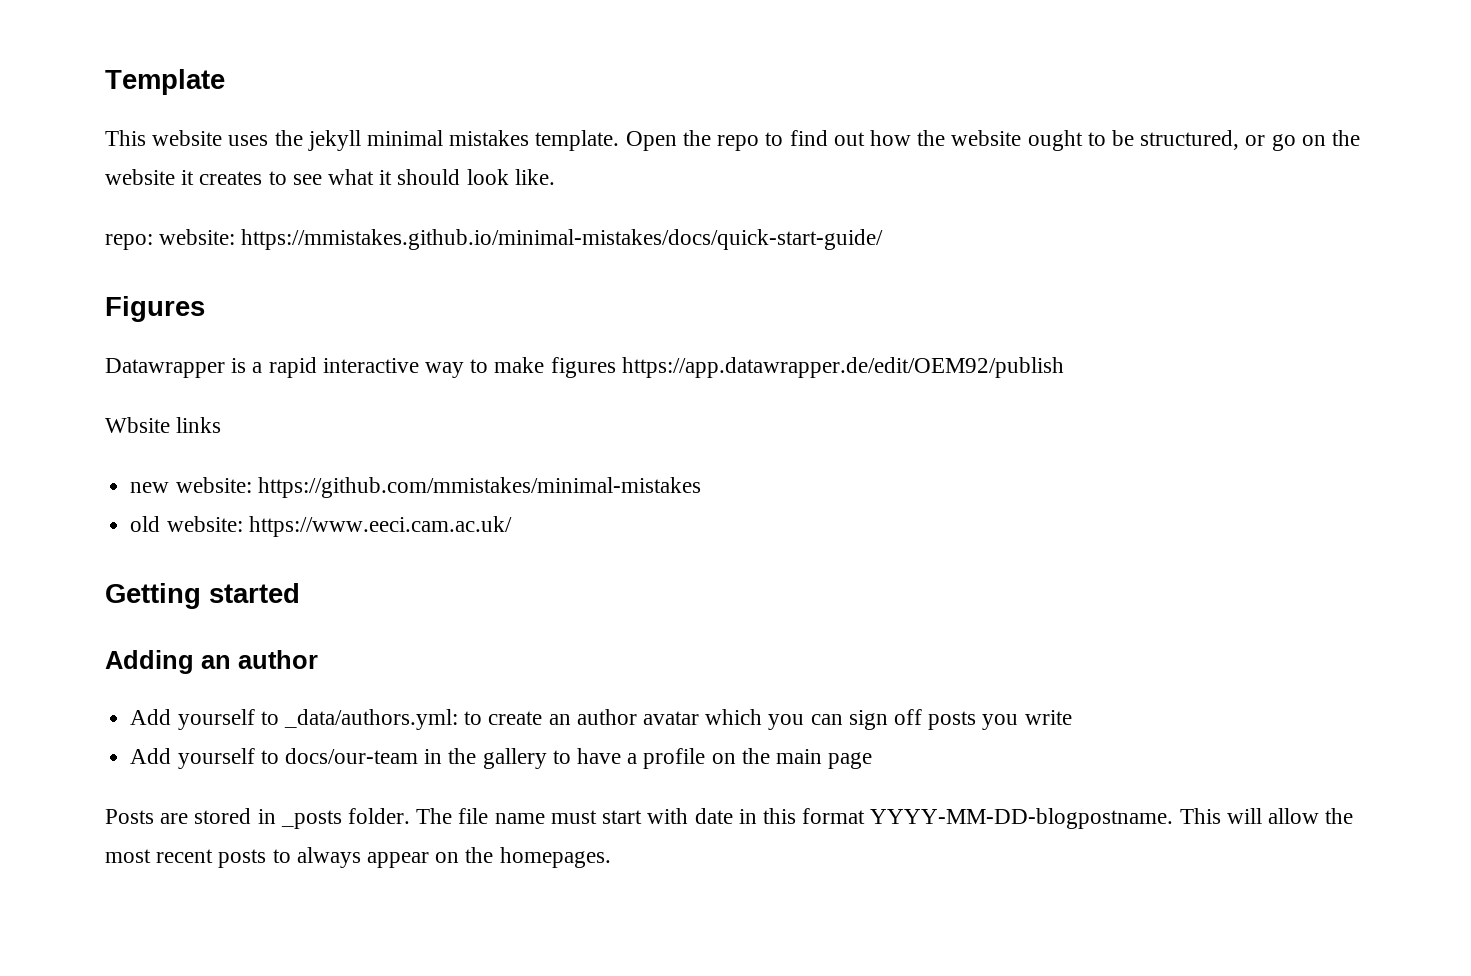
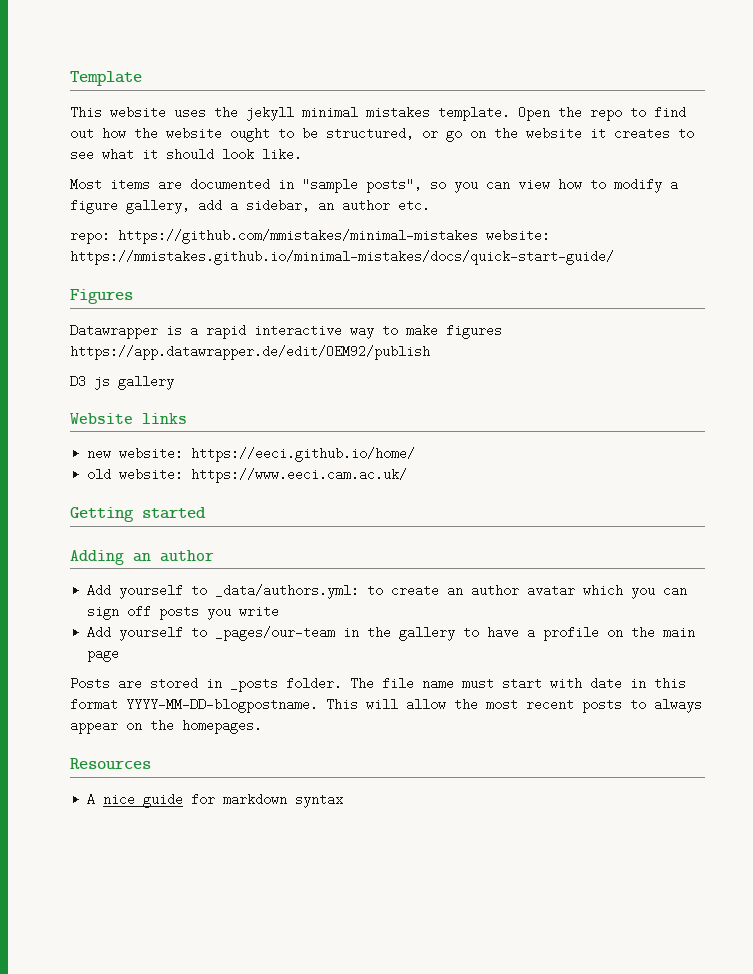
+ Most items are documented in "sample posts", so you can view how to modify a figure gallery, add a sidebar, an author etc.
- repo: website: https://mmistakes.github.io/minimal-mistakes/docs/quick-start-guide/
+ repo: https://github.com/mmistakes/minimal-mistakes website: https://mmistakes.github.io/minimal-mistakes/docs/quick-start-guide/
- Wbsite links
+ D3 js gallery
+ Website links
- new website: https://github.com/mmistakes/minimal-mistakes
+ new website: https://eeci.github.io/home/
- Add yourself to docs/our-team in the gallery to have a profile on the main page
+ Add yourself to _pages/our-team in the gallery to have a profile on the main page
+ Resources
+ A nice guide for markdown syntax

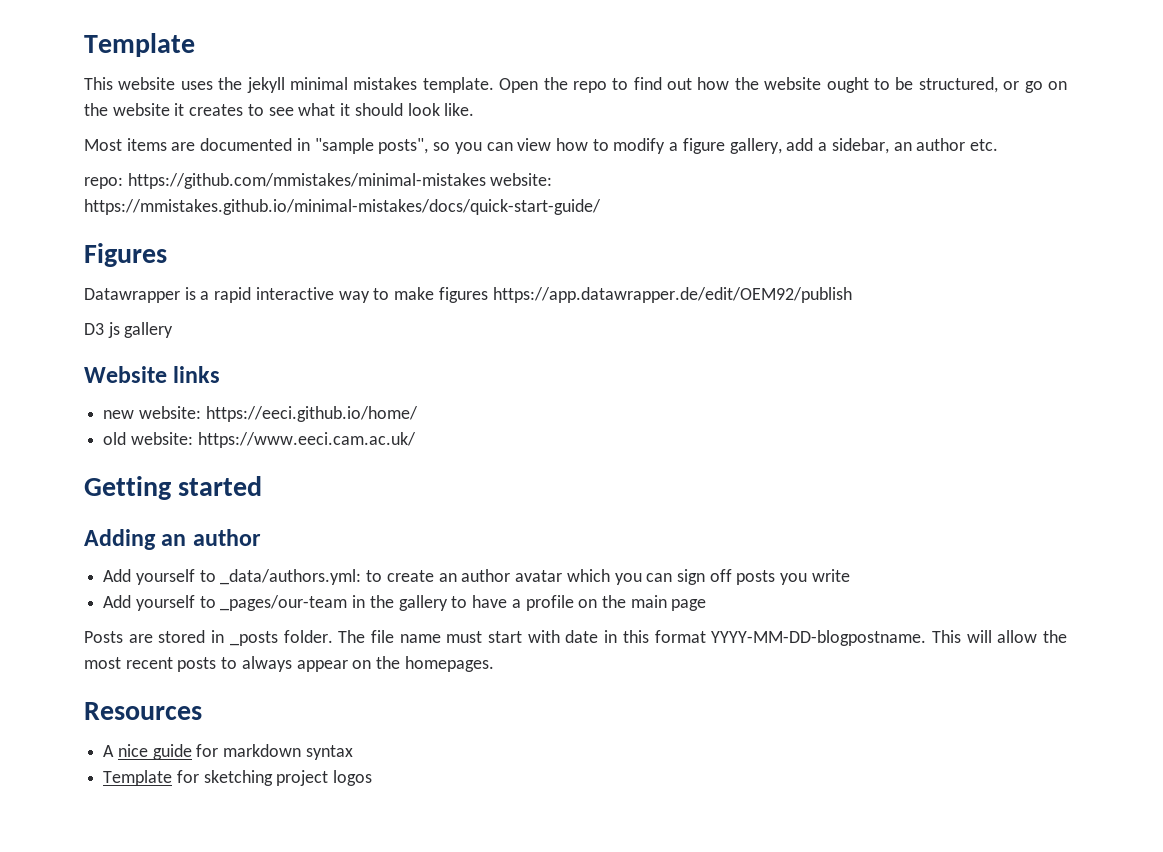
+ Template for sketching project logos

